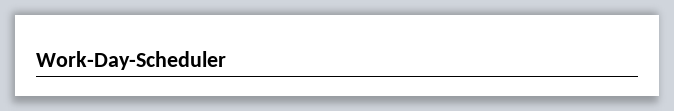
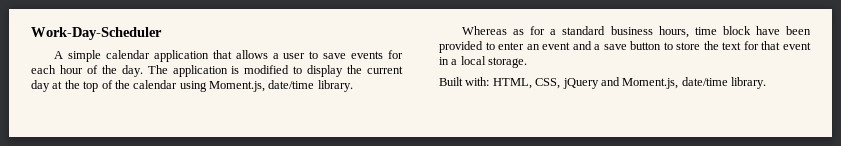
+ A simple calendar application that allows a user to save events for each hour of the day. The application is modified to display the current day at the top of the calendar using Moment.js, date/time library.
+ Whereas as for a standard business hours, time block have been provided to enter an event and a save button to store the text for that event in a local storage.
+ Built with: HTML, CSS, jQuery and Moment.js, date/time library.

